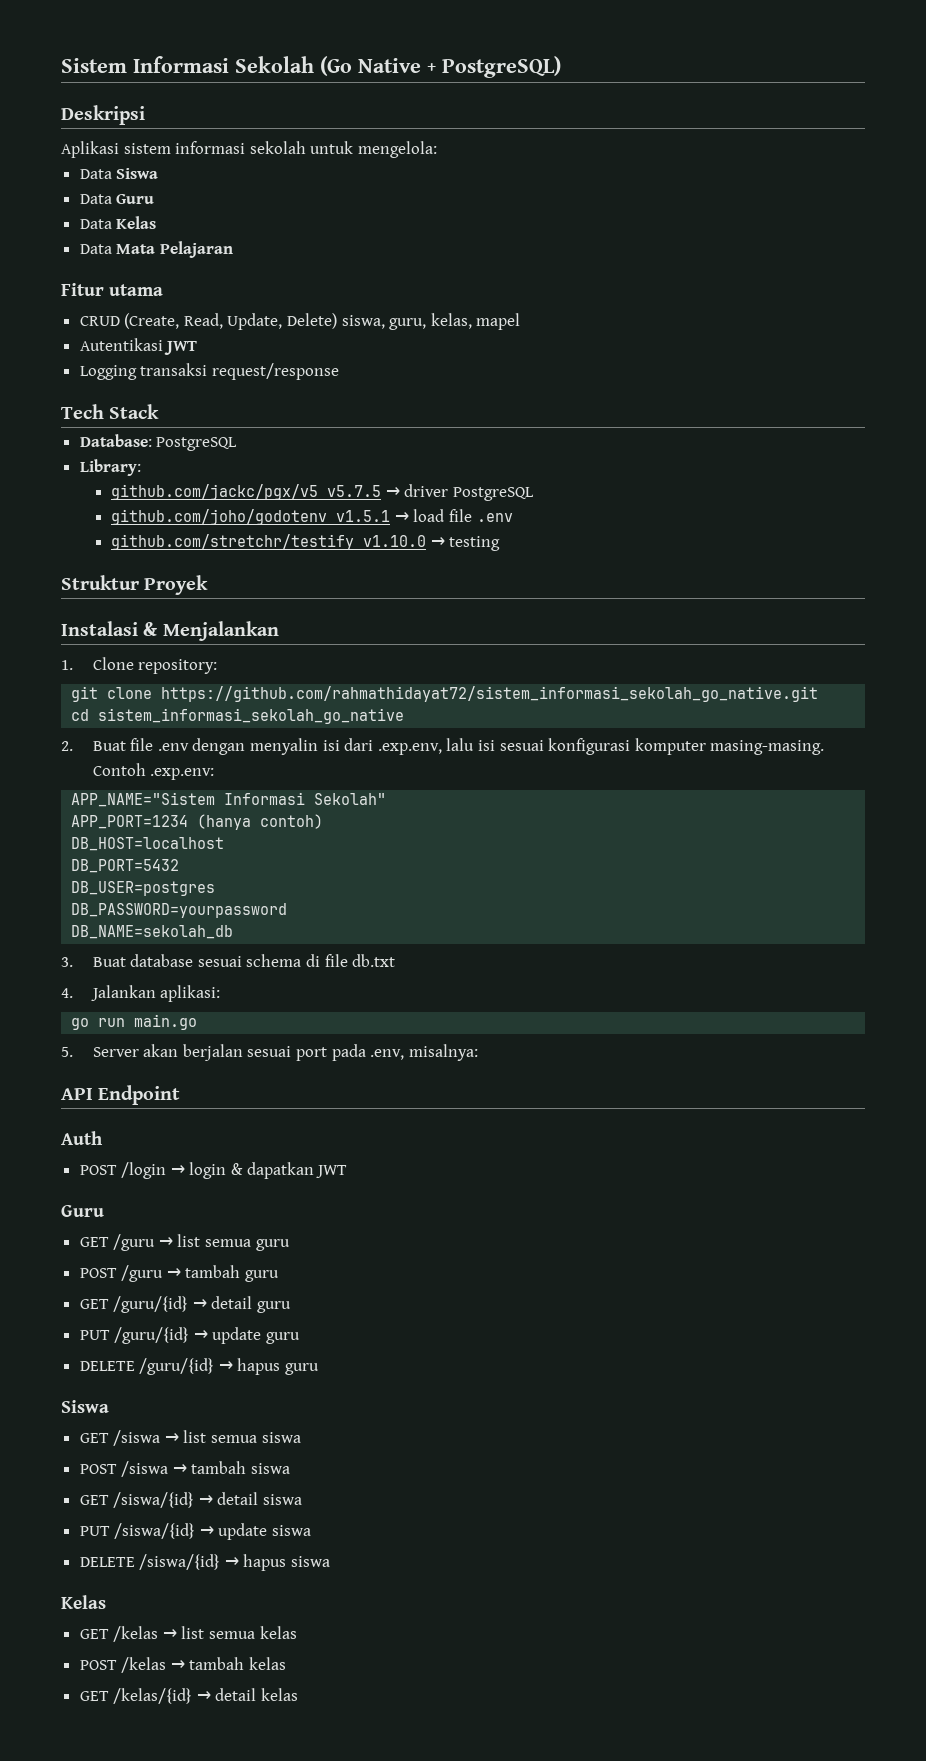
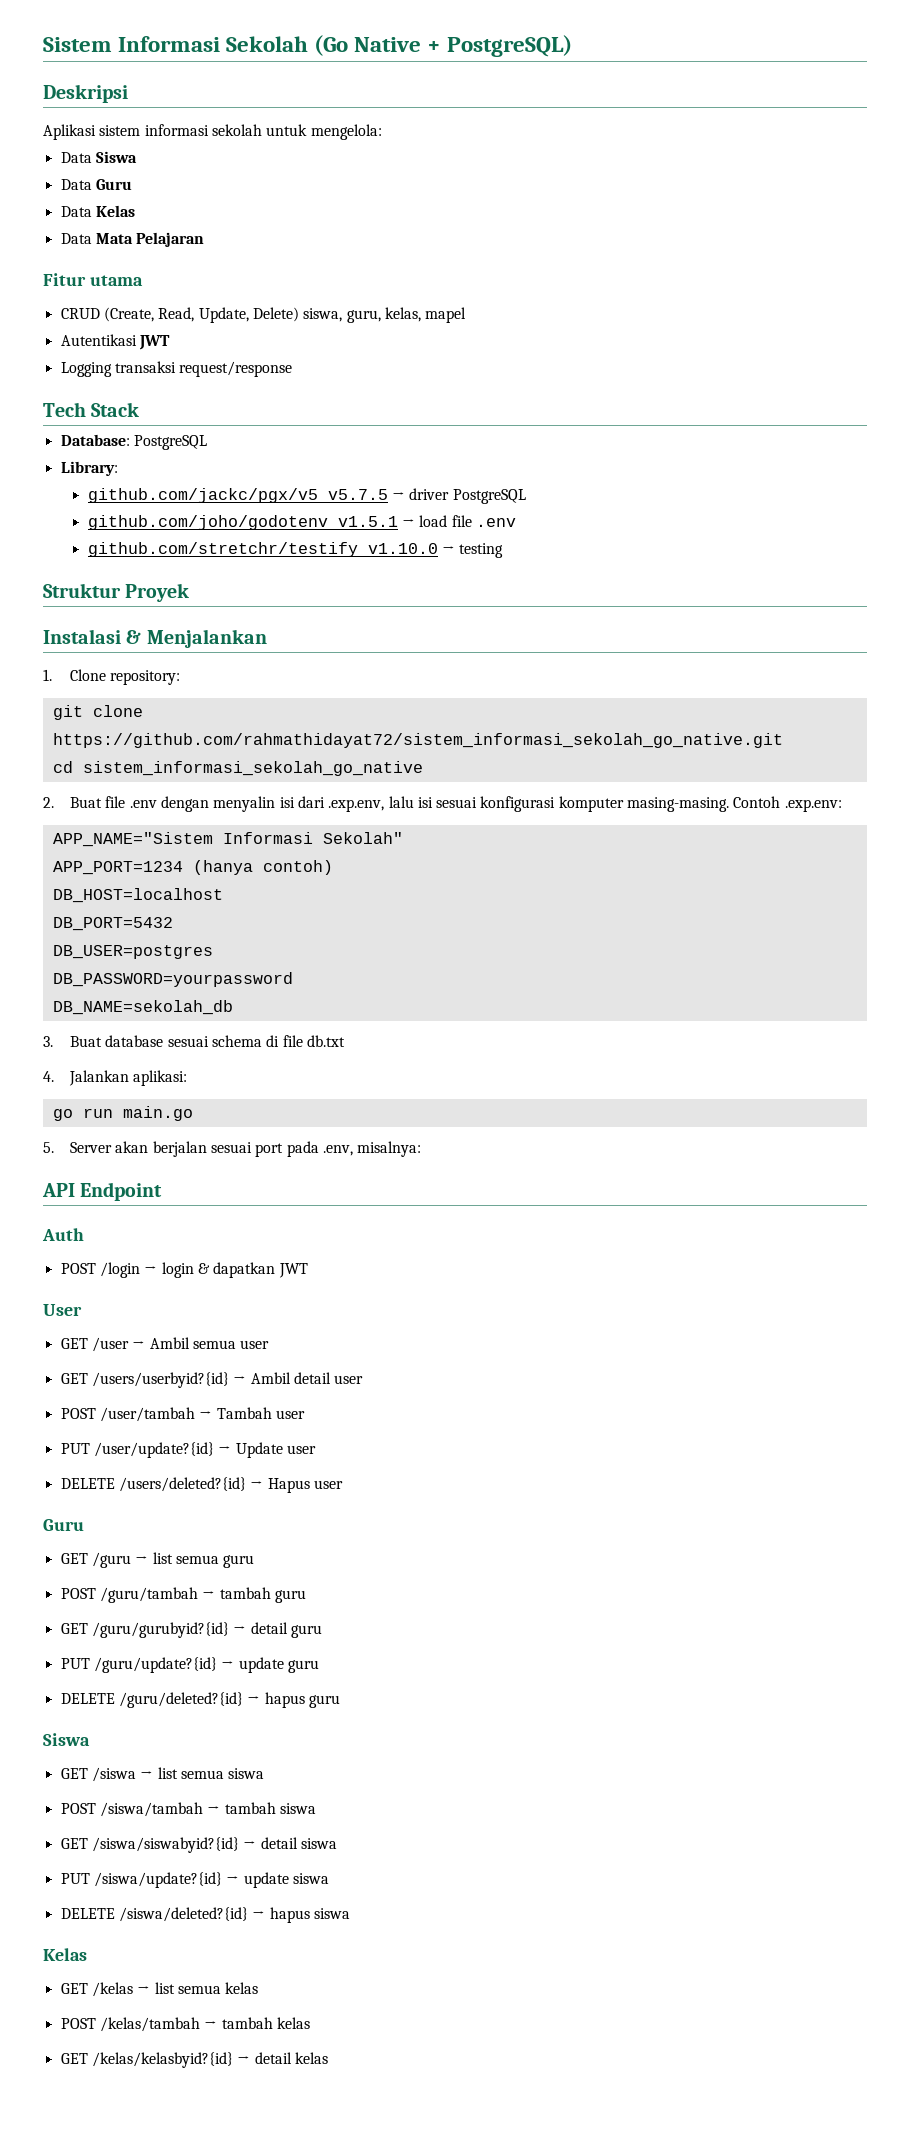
+ User
+ GET /user → Ambil semua user
+ GET /users/userbyid?{id} → Ambil detail user
+ POST /user/tambah → Tambah user
+ PUT /user/update?{id} → Update user
+ DELETE /users/deleted?{id} → Hapus user
- POST /guru → tambah guru
+ POST /guru/tambah → tambah guru
- GET /guru/{id} → detail guru
+ GET /guru/gurubyid?{id} → detail guru
- PUT /guru/{id} → update guru
+ PUT /guru/update?{id} → update guru
- DELETE /guru/{id} → hapus guru
+ DELETE /guru/deleted?{id} → hapus guru
- POST /siswa → tambah siswa
+ POST /siswa/tambah → tambah siswa
- GET /siswa/{id} → detail siswa
+ GET /siswa/siswabyid?{id} → detail siswa
- PUT /siswa/{id} → update siswa
+ PUT /siswa/update?{id} → update siswa
- DELETE /siswa/{id} → hapus siswa
+ DELETE /siswa/deleted?{id} → hapus siswa
- POST /kelas → tambah kelas
+ POST /kelas/tambah → tambah kelas
- GET /kelas/{id} → detail kelas
+ GET /kelas/kelasbyid?{id} → detail kelas

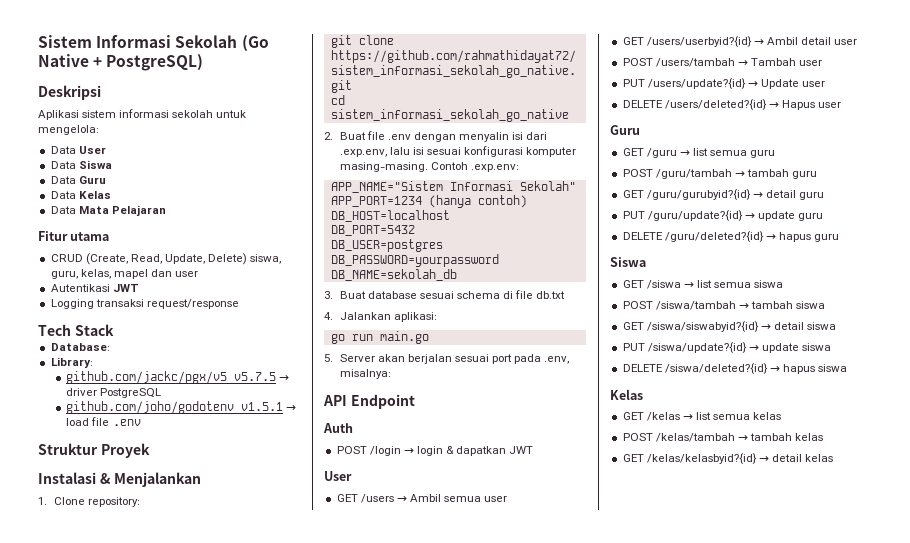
+ Data User
- CRUD (Create, Read, Update, Delete) siswa, guru, kelas, mapel
+ CRUD (Create, Read, Update, Delete) siswa, guru, kelas, mapel dan user
- Database: PostgreSQL
+ Database:
- github.com/stretchr/testify v1.10.0 → testing
- GET /user → Ambil semua user
+ GET /users → Ambil semua user
- POST /user/tambah → Tambah user
+ POST /users/tambah → Tambah user
- PUT /user/update?{id} → Update user
+ PUT /users/update?{id} → Update user

